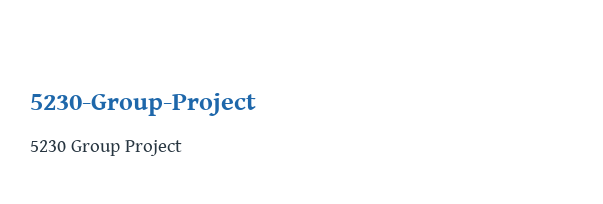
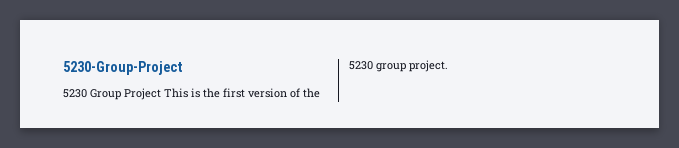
- 5230 Group Project
+ 5230 Group Project This is the first version of the 5230 group project.

